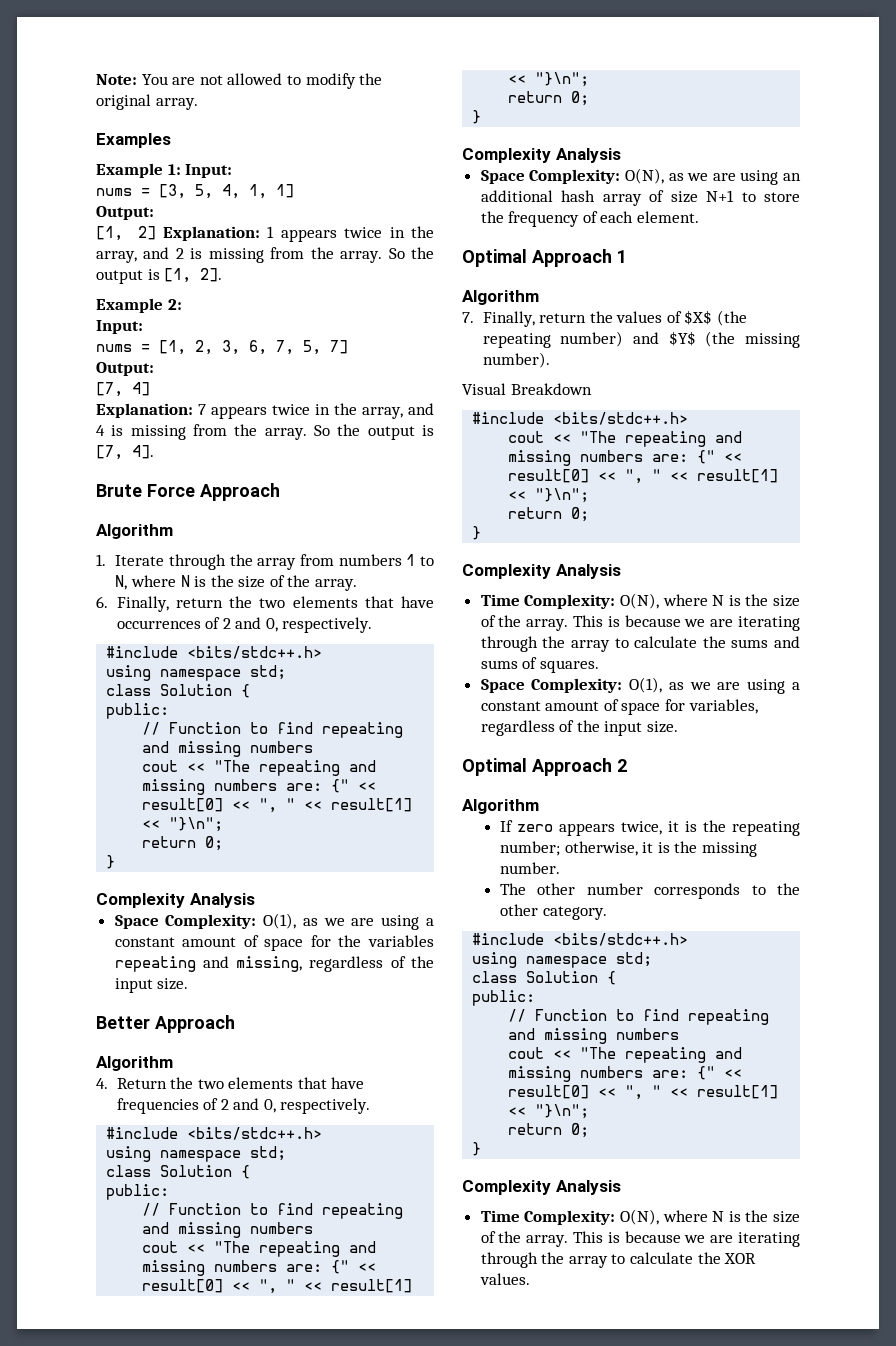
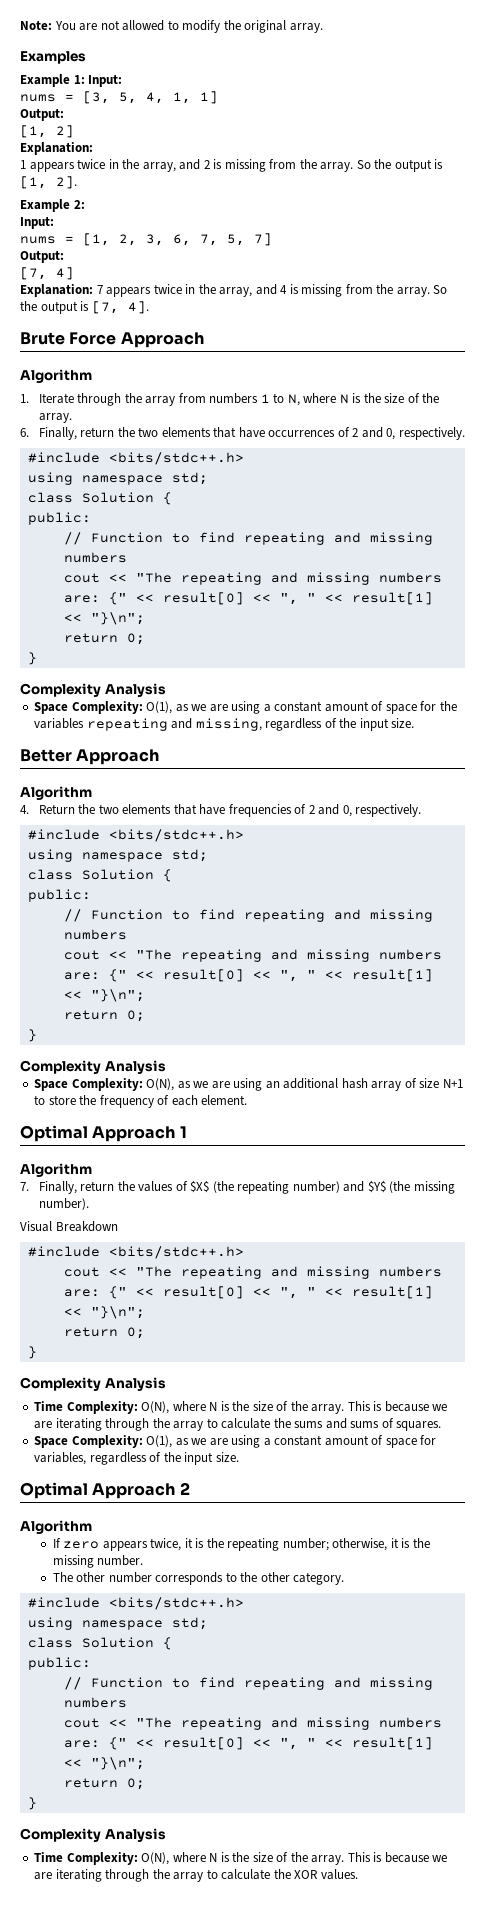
- [1, 2] Explanation: 1 appears twice in the array, and 2 is missing from the array.
+ [1, 2]
+ Explanation:
+ 1 appears twice in the array, and 2 is missing from the array.

